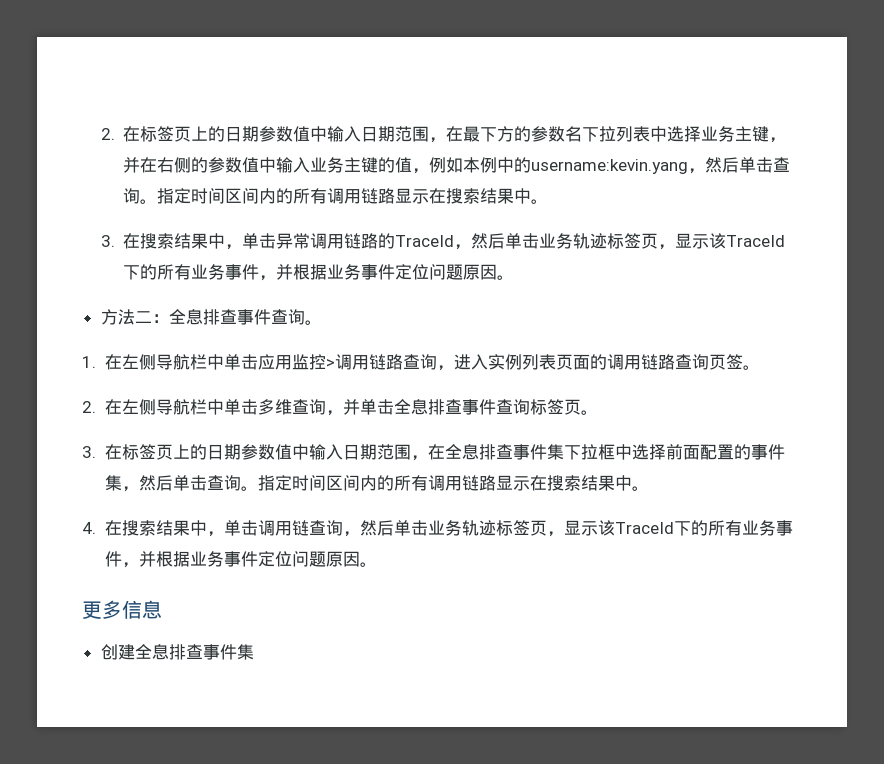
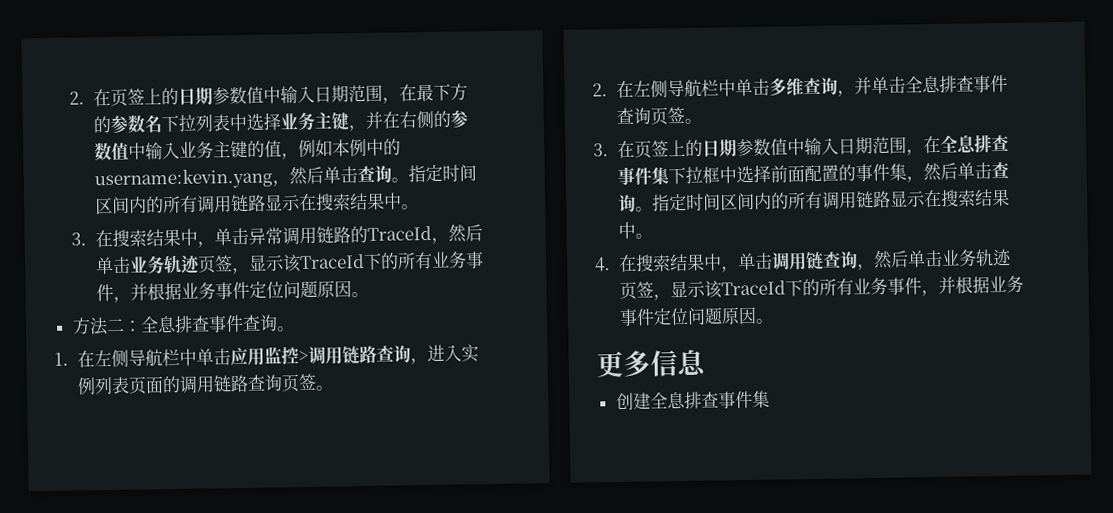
- 2.在标签页上的日期参数值中输入日期范围，在最下方的参数名下拉列表中选择业务主键，并在右侧的参数值中输入业务主键的值，例如本例中的username:kevin.yang，然后单击查询。
+ 2.在页签上的日期参数值中输入日期范围，在最下方的参数名下拉列表中选择业务主键，并在右侧的参数值中输入业务主键的值，例如本例中的username:kevin.yang，然后单击查询。
- 3.在搜索结果中，单击异常调用链路的TraceId，然后单击业务轨迹标签页，显示该TraceId下的所有业务事件，并根据业务事件定位问题原因。
+ 3.在搜索结果中，单击异常调用链路的TraceId，然后单击业务轨迹页签，显示该TraceId下的所有业务事件，并根据业务事件定位问题原因。
- 2.在左侧导航栏中单击多维查询，并单击全息排查事件查询标签页。
- 3.在标签页上的日期参数值中输入日期范围，在全息排查事件集下拉框中选择前面配置的事件集，然后单击查询。
+ 2.在左侧导航栏中单击多维查询，并单击全息排查事件查询页签。
+ 3.在页签上的日期参数值中输入日期范围，在全息排查事件集下拉框中选择前面配置的事件集，然后单击查询。
- 4.在搜索结果中，单击调用链查询，然后单击业务轨迹标签页，显示该TraceId下的所有业务事件，并根据业务事件定位问题原因。
+ 4.在搜索结果中，单击调用链查询，然后单击业务轨迹页签，显示该TraceId下的所有业务事件，并根据业务事件定位问题原因。

